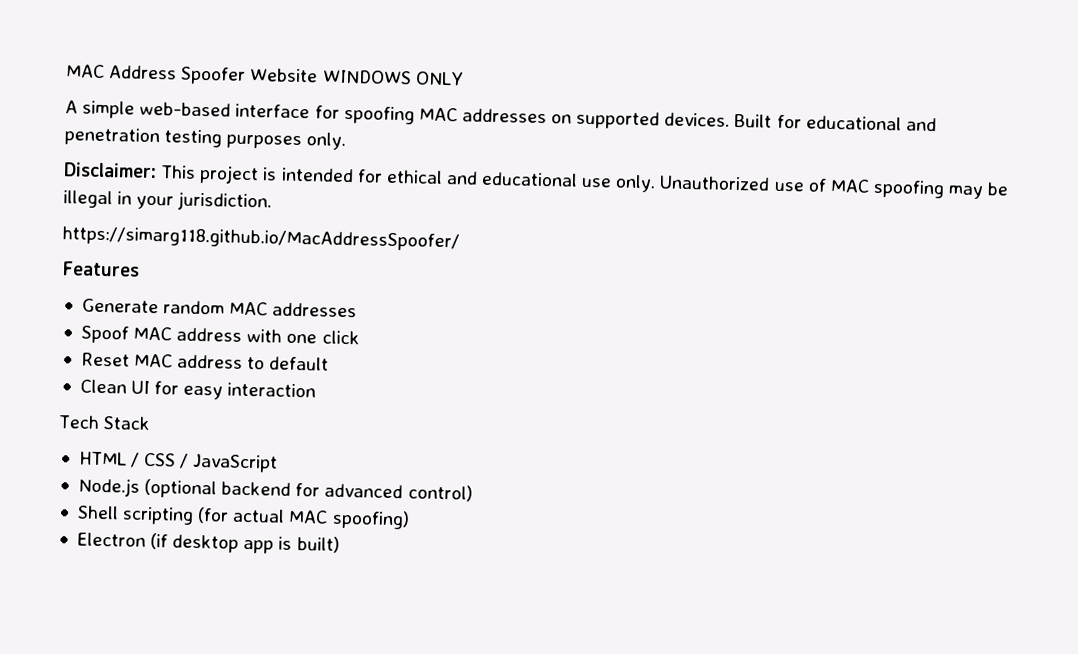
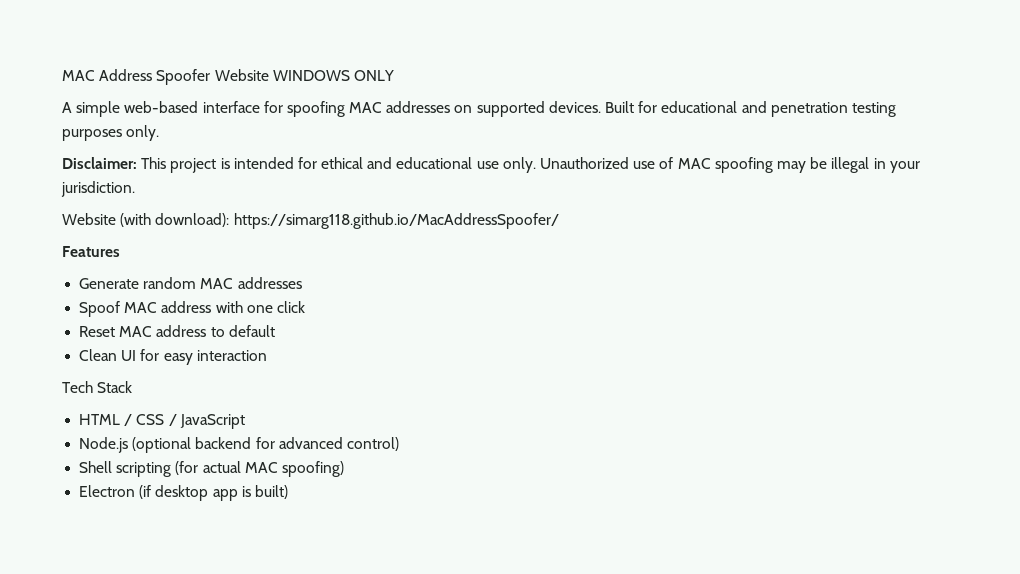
- https://simarg118.github.io/MacAddressSpoofer/
+ Website (with download): https://simarg118.github.io/MacAddressSpoofer/

